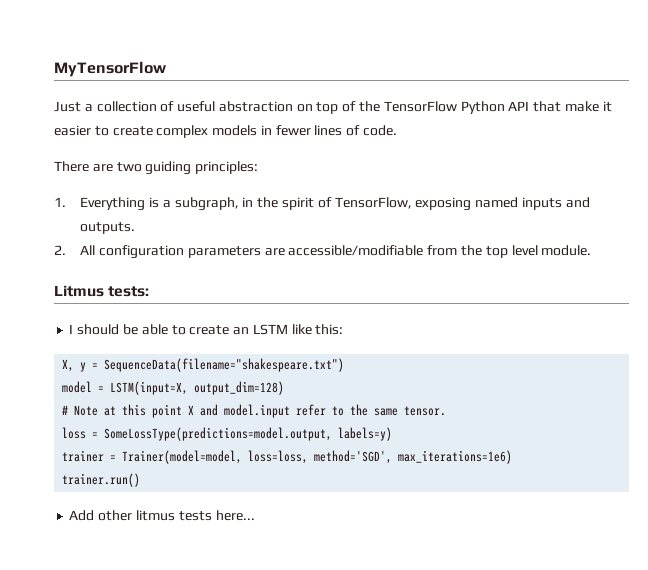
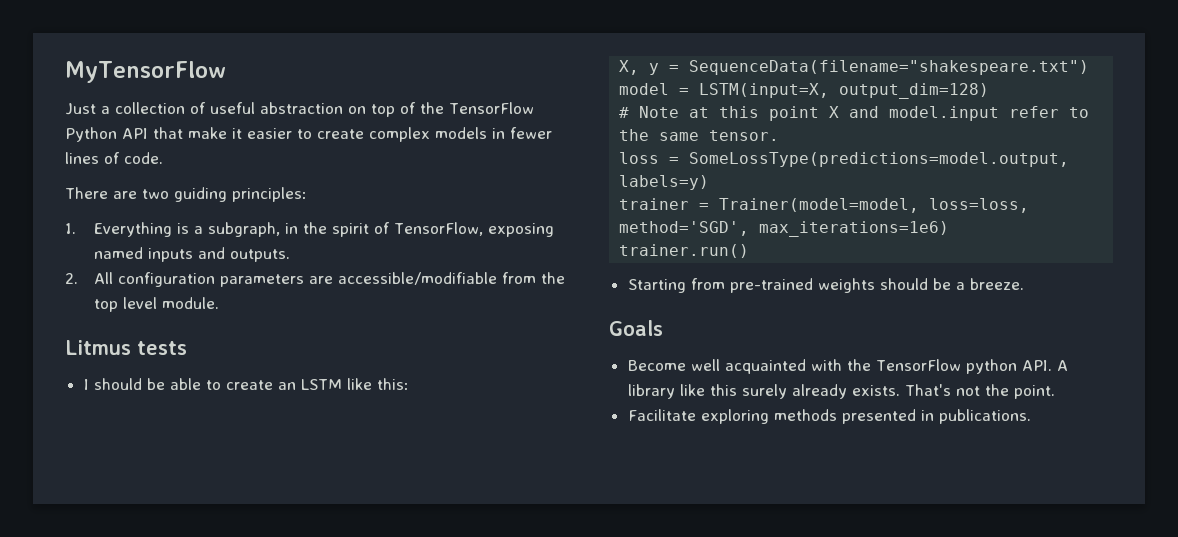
- Litmus tests:
+ Litmus tests
- Add other litmus tests here...
+ Starting from pre-trained weights should be a breeze.
+ Goals
+ Become well acquainted with the TensorFlow python API. A library like this surely already exists. That's not the point.
+ Facilitate exploring methods presented in publications.

